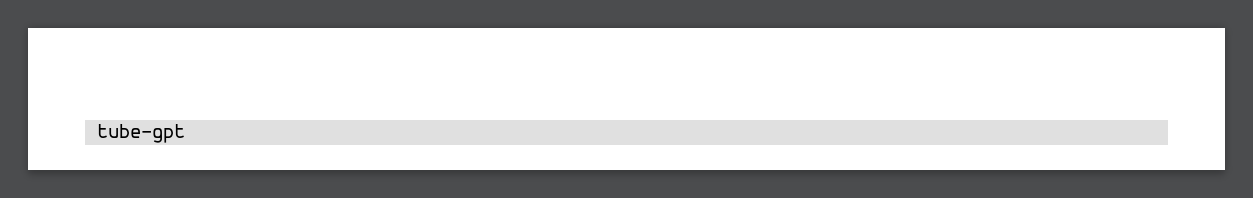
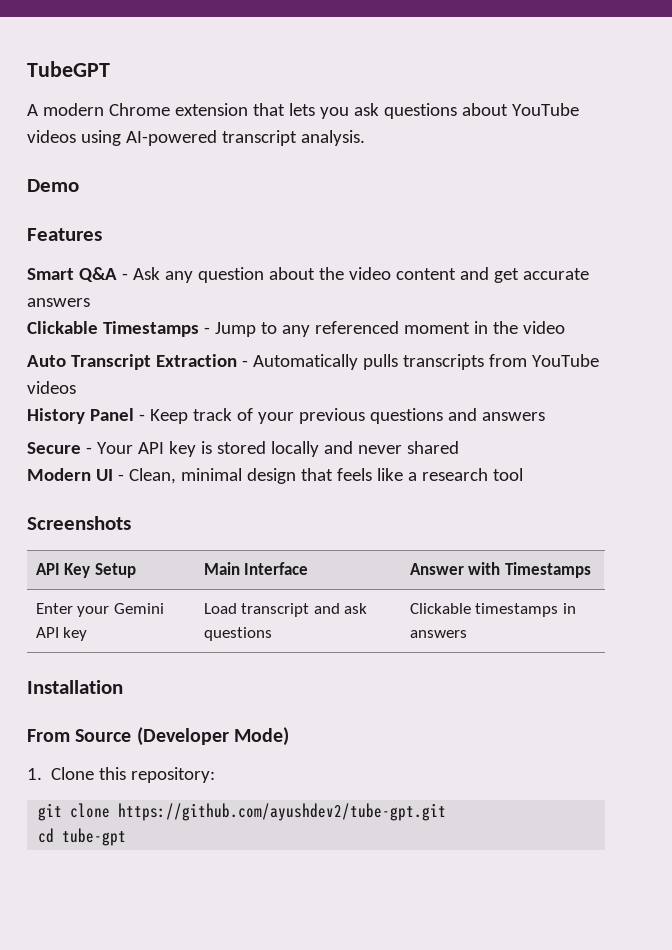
- tube-gpt
+ TubeGPT
+ A modern Chrome extension that lets you ask questions about YouTube videos using AI-powered transcript analysis.
+ Demo
+ Features
+ Smart Q&A - Ask any question about the video content and get accurate answers
+ Clickable Timestamps - Jump to any referenced moment in the video
+ Auto Transcript Extraction - Automatically pulls transcripts from YouTube videos
+ History Panel - Keep track of your previous questions and answers
+ Secure - Your API key is stored locally and never shared
+ Modern UI - Clean, minimal design that feels like a research tool
+ Screenshots
+ API Key Setup | Main Interface | Answer with Timestamps
+ Enter your Gemini API key | Load transcript and ask questions | Clickable timestamps in answers
+ Installation
+ From Source (Developer Mode)
+ 1. Clone this repository:
+ git clone https://github.com/ayushdev2/tube-gpt.git
+ cd tube-gpt

